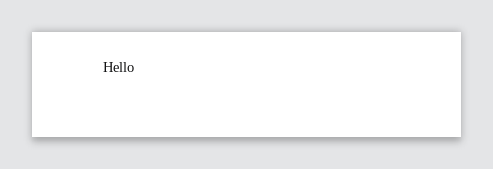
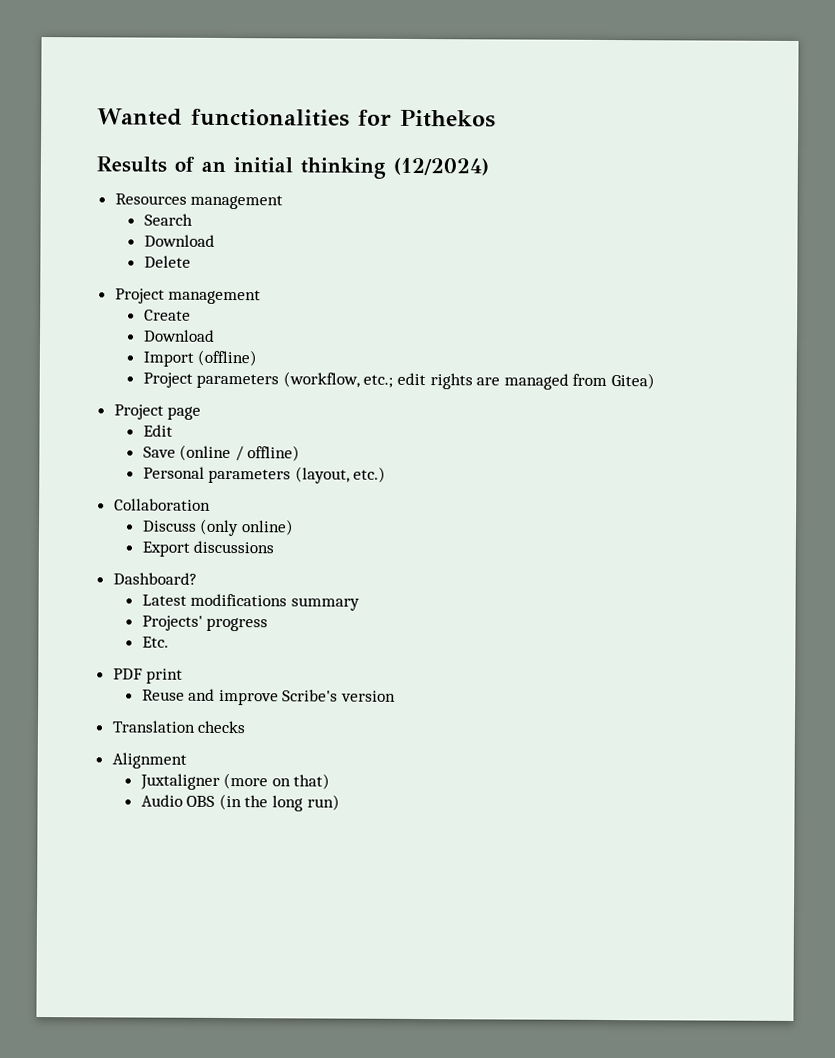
- Hello
+ Wanted functionalities for Pithekos
+ Results of an initial thinking (12/2024)
+ Resources management
+ Search
+ Download
+ Delete
+ Project management
+ Create
+ Download
+ Import (offline)
+ Project parameters (workflow, etc.; edit rights are managed from Gitea)
+ Project page
+ Edit
+ Save (online / offline)
+ Personal parameters (layout, etc.)
+ Collaboration
+ Discuss (only online)
+ Export discussions
+ Dashboard?
+ Latest modifications summary
+ Projects' progress
+ Etc.
+ PDF print
+ Reuse and improve Scribe's version
+ Translation checks
+ Alignment
+ Juxtaligner (more on that)
+ Audio OBS (in the long run)

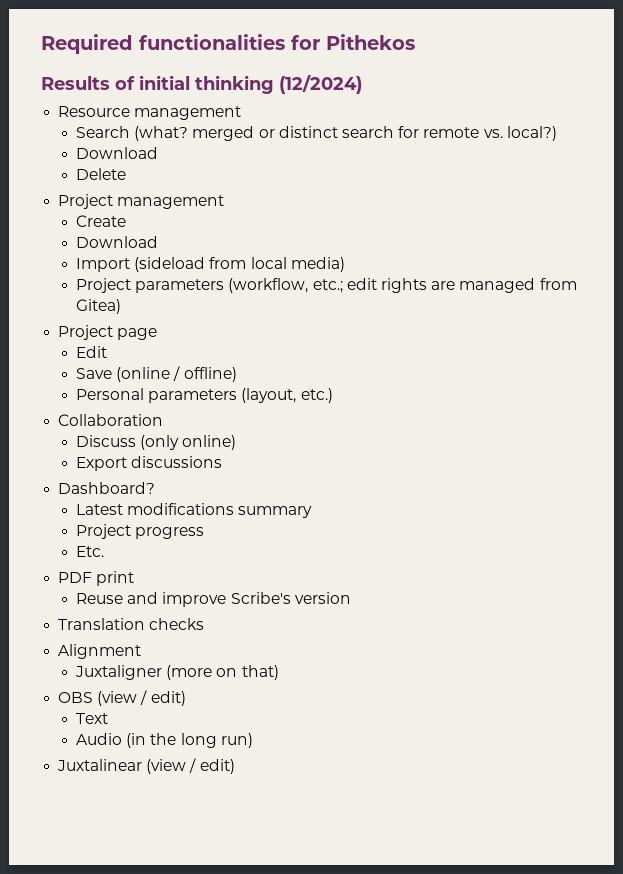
- Wanted functionalities for Pithekos
+ Required functionalities for Pithekos
- Results of an initial thinking (12/2024)
+ Results of initial thinking (12/2024)
- Resources management
+ Resource management
- Search
+ Search (what? merged or distinct search for remote vs. local?)
- Import (offline)
+ Import (sideload from local media)
- Projects' progress
+ Project progress
+ OBS (view / edit)
+ Text
- Audio OBS (in the long run)
+ Audio (in the long run)
+ Juxtalinear (view / edit)

